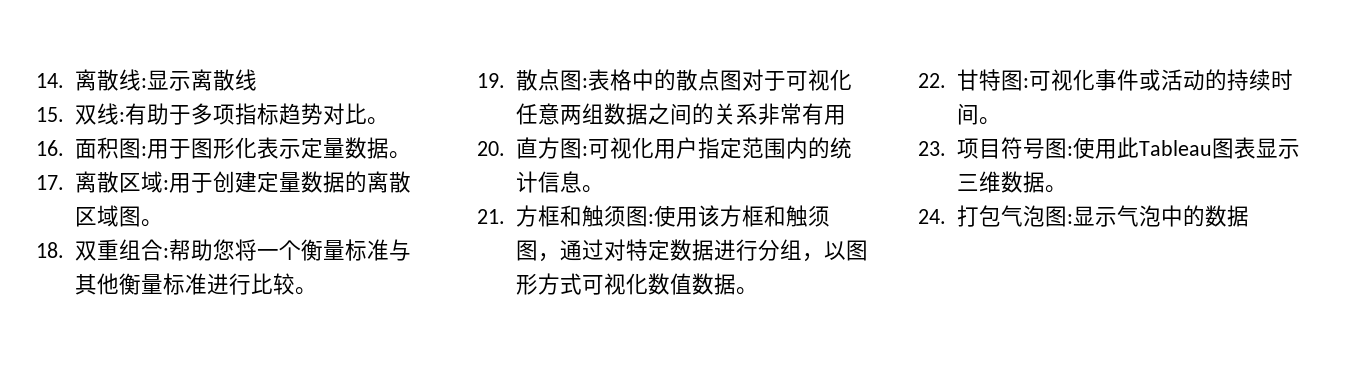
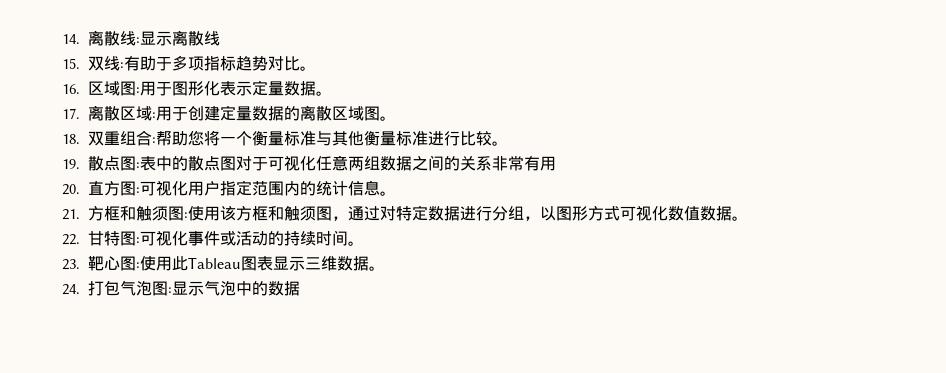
- 16.面积图:用于图形化表示定量数据。
+ 16.区域图:用于图形化表示定量数据。
- 19.散点图:表格中的散点图对于可视化任意两组数据之间的关系非常有用
+ 19.散点图:表中的散点图对于可视化任意两组数据之间的关系非常有用
- 23.项目符号图:使用此Tableau图表显示三维数据。
+ 23.靶心图:使用此Tableau图表显示三维数据。

